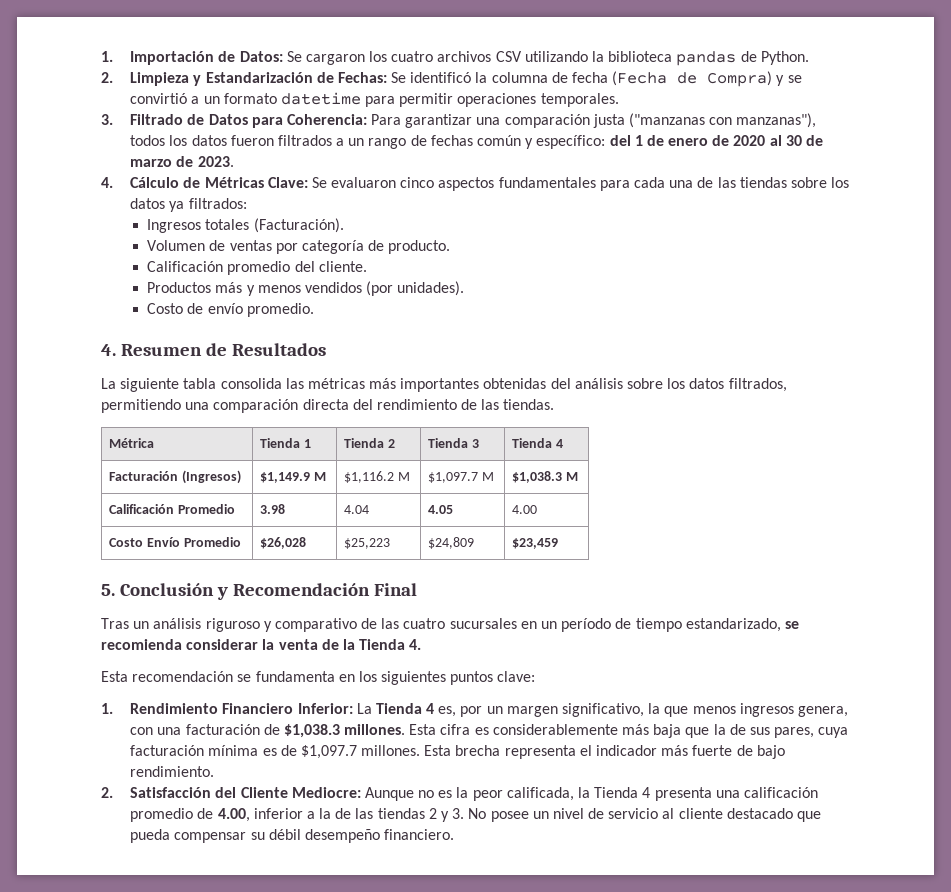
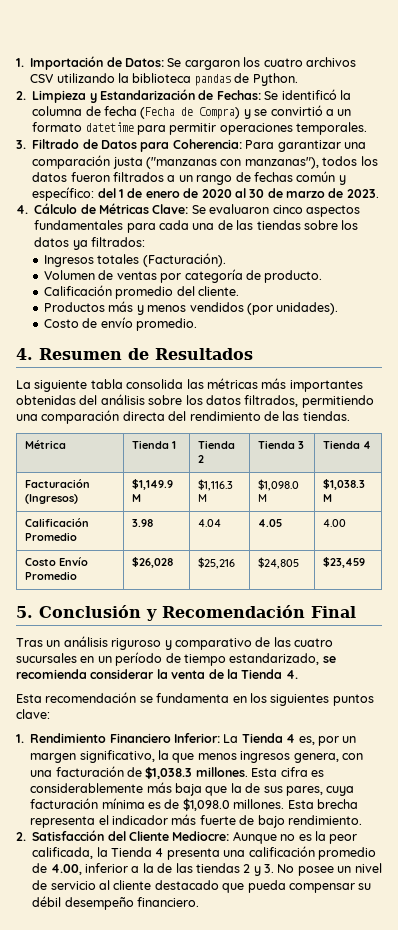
- Facturación (Ingresos) | $1,149.9 M | $1,116.2 M | $1,097.7 M | $1,038.3 M
+ Facturación (Ingresos) | $1,149.9 M | $1,116.3 M | $1,098.0 M | $1,038.3 M
- Costo Envío Promedio | $26,028 | $25,223 | $24,809 | $23,459
+ Costo Envío Promedio | $26,028 | $25,216 | $24,805 | $23,459
- Esta cifra es considerablemente más baja que la de sus pares, cuya facturación mínima es de $1,097.7 millones.
+ Esta cifra es considerablemente más baja que la de sus pares, cuya facturación mínima es de $1,098.0 millones.

